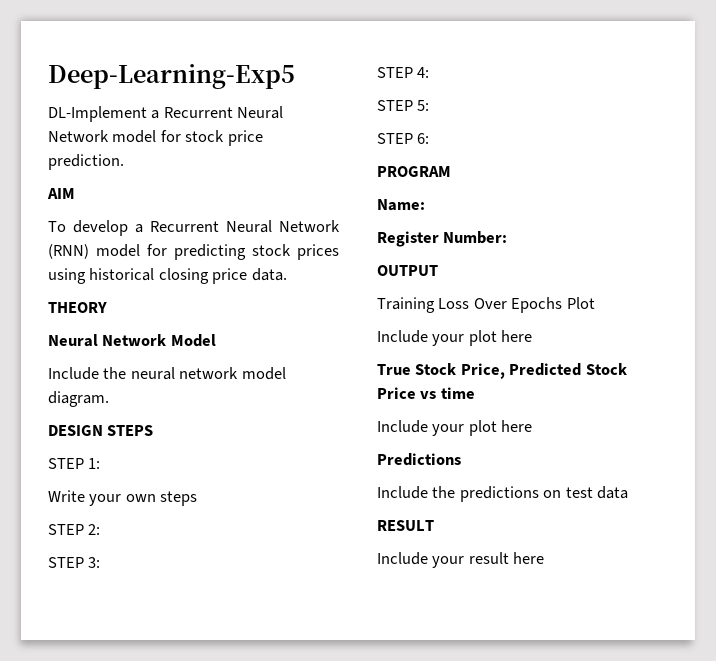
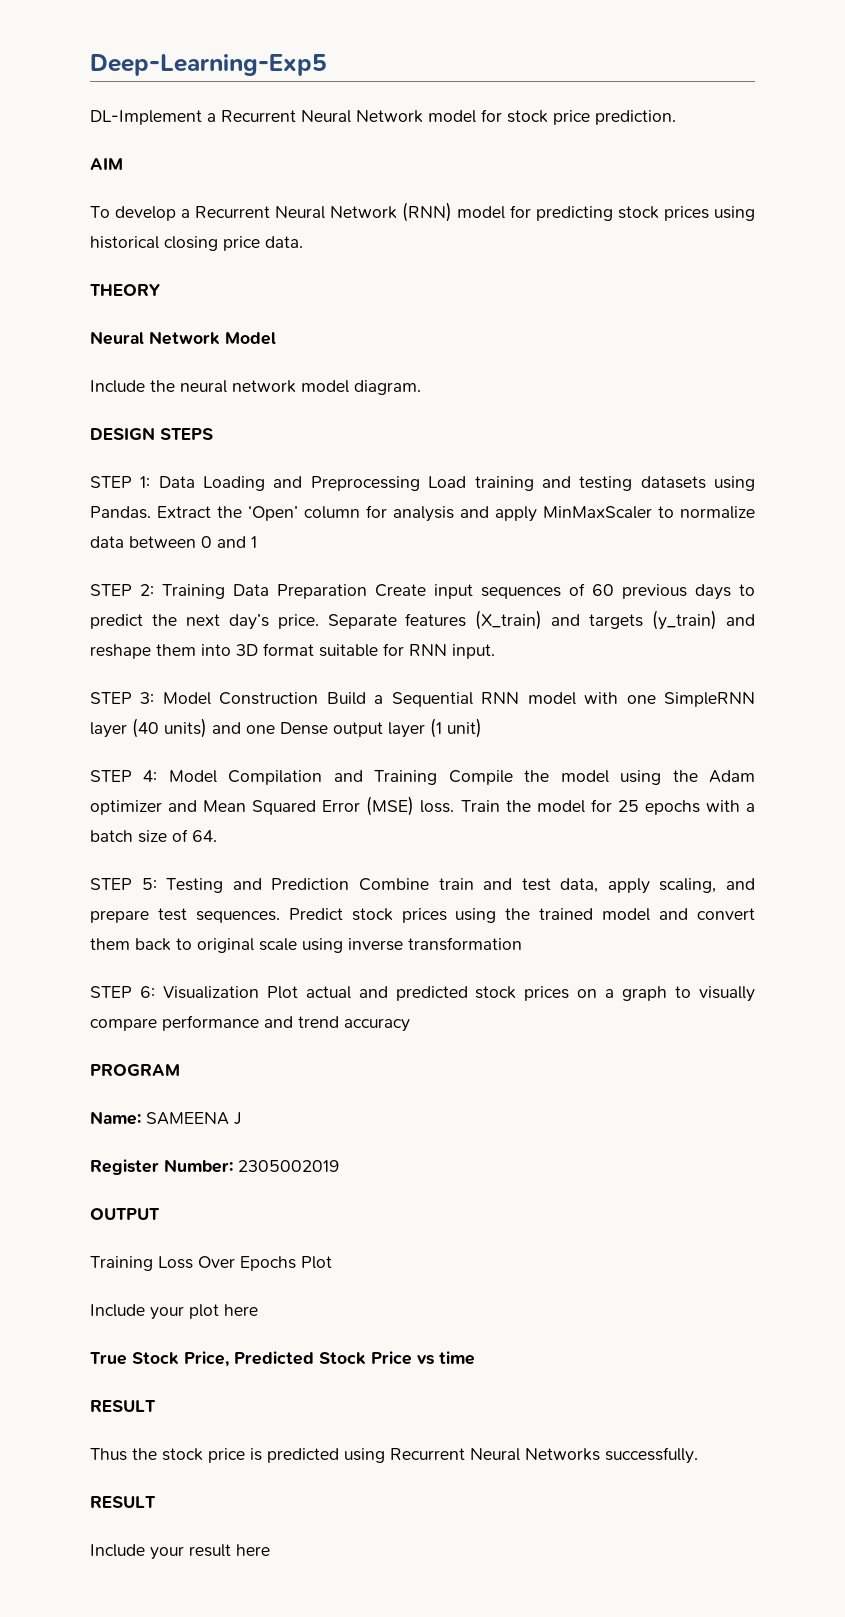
- STEP 1:
- Write your own steps
- STEP 2:
- STEP 3:
- STEP 4:
- STEP 5:
- STEP 6:
+ STEP 1: Data Loading and Preprocessing Load training and testing datasets using Pandas. Extract the ‘Open’ column for analysis and apply MinMaxScaler to normalize data between 0 and 1
+ STEP 2: Training Data Preparation Create input sequences of 60 previous days to predict the next day’s price. Separate features (X_train) and targets (y_train) and reshape them into 3D format suitable for RNN input.
+ STEP 3: Model Construction Build a Sequential RNN model with one SimpleRNN layer (40 units) and one Dense output layer (1 unit)
+ STEP 4: Model Compilation and Training Compile the model using the Adam optimizer and Mean Squared Error (MSE) loss. Train the model for 25 epochs with a batch size of 64.
+ STEP 5: Testing and Prediction Combine train and test data, apply scaling, and prepare test sequences. Predict stock prices using the trained model and convert them back to original scale using inverse transformation
+ STEP 6: Visualization Plot actual and predicted stock prices on a graph to visually compare performance and trend accuracy
- Name:
+ Name: SAMEENA J
- Register Number:
+ Register Number: 2305002019
  True Stock Price, Predicted Stock Price vs time
- Include your plot here
- Predictions
- Include the predictions on test data
+ RESULT
+ Thus the stock price is predicted using Recurrent Neural Networks successfully.

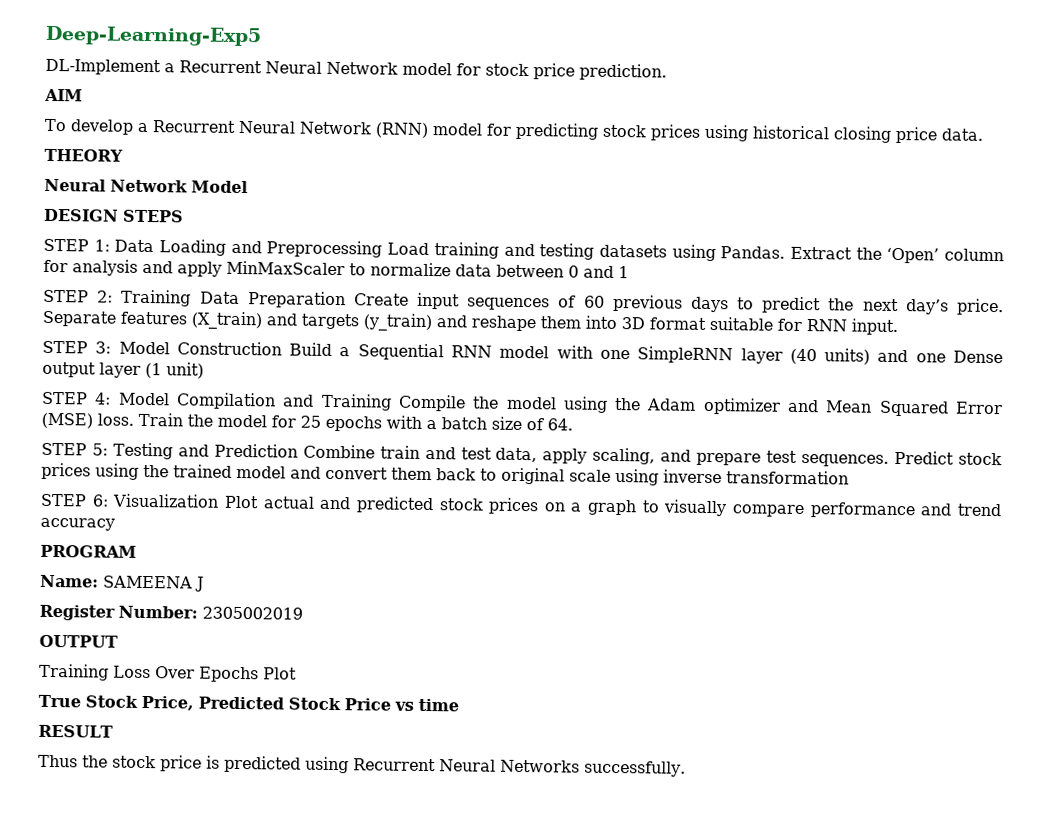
- Include the neural network model diagram.
- Include your plot here
  Thus the stock price is predicted using Recurrent Neural Networks successfully.
- RESULT
- Include your result here

